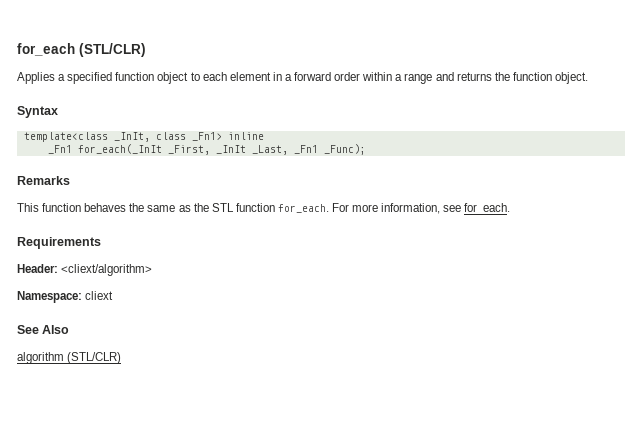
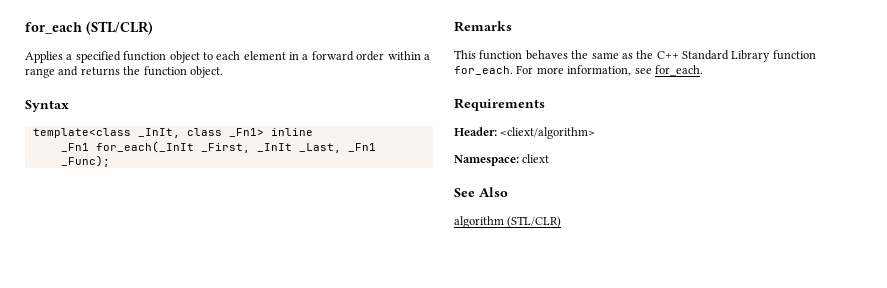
- This function behaves the same as the STL function for_each.
+ This function behaves the same as the C++ Standard Library function for_each.

